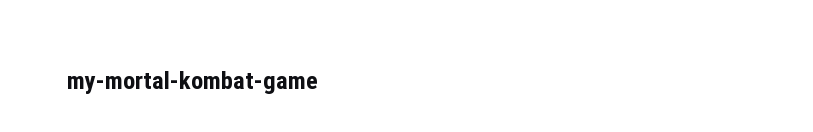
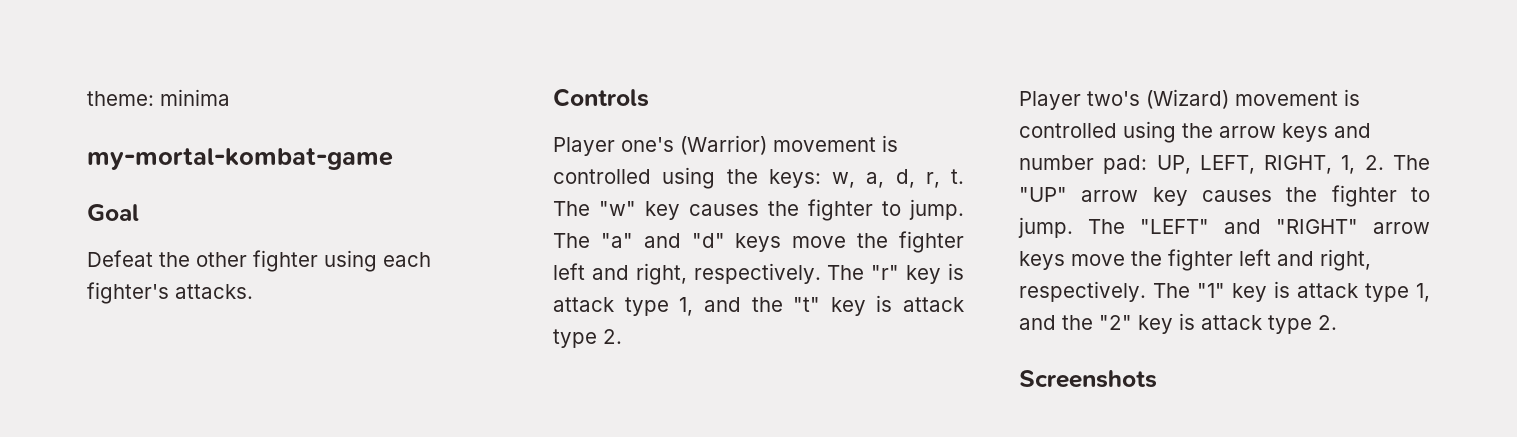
+ theme: minima
+ Goal
+ Defeat the other fighter using each fighter's attacks.
+ Controls
+ Player one's (Warrior) movement is controlled using the keys: w, a, d, r, t. The "w" key causes the fighter to jump. The "a" and "d" keys move the fighter left and right, respectively. The "r" key is attack type 1, and the "t" key is attack type 2.
+ Player two's (Wizard) movement is controlled using the arrow keys and number pad: UP, LEFT, RIGHT, 1, 2. The "UP" arrow key causes the fighter to jump. The "LEFT" and "RIGHT" arrow keys move the fighter left and right, respectively. The "1" key is attack type 1, and the "2" key is attack type 2.
+ Screenshots

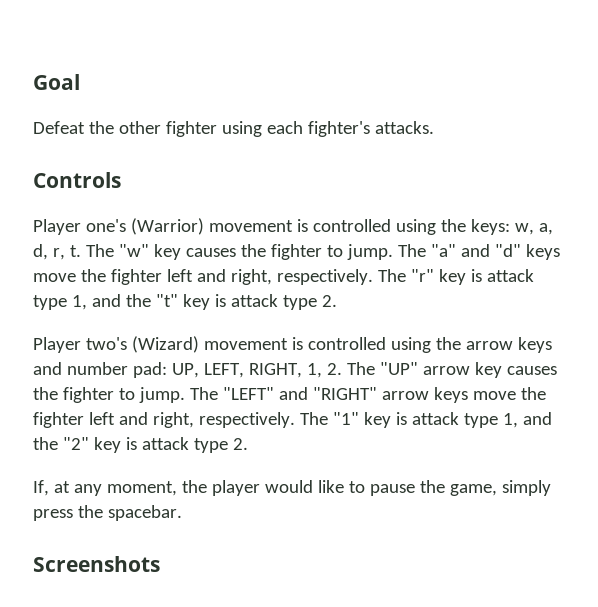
- theme: minima
- my-mortal-kombat-game
+ If, at any moment, the player would like to pause the game, simply press the spacebar.

